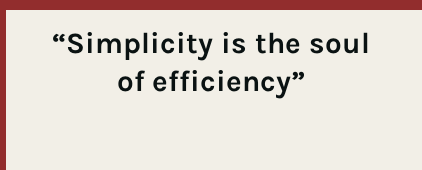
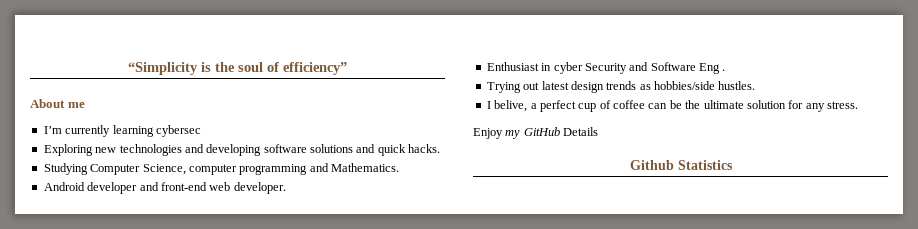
+ About me
+ I’m currently learning cybersec
+ Exploring new technologies and developing software solutions and quick hacks.
+ Studying Computer Science, computer programming and Mathematics.
+ Android developer and front-end web developer.
+ Enthusiast in cyber Security and Software Eng .
+ Trying out latest design trends as hobbies/side hustles.
+ I belive, a perfect cup of coffee can be the ultimate solution for any stress.
+ Enjoy my GitHub Details
+ Github Statistics

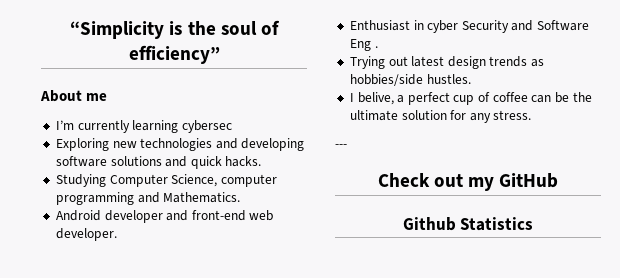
- Enjoy my GitHub Details
+ ---
+ Check out my GitHub

